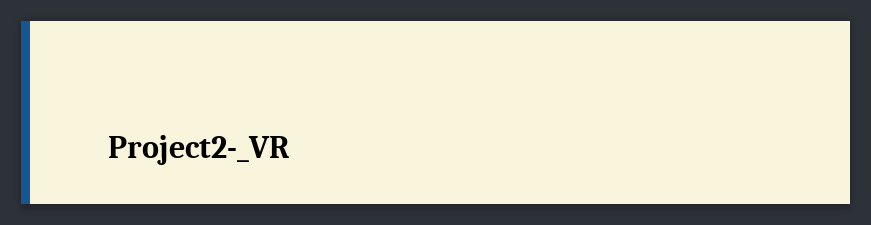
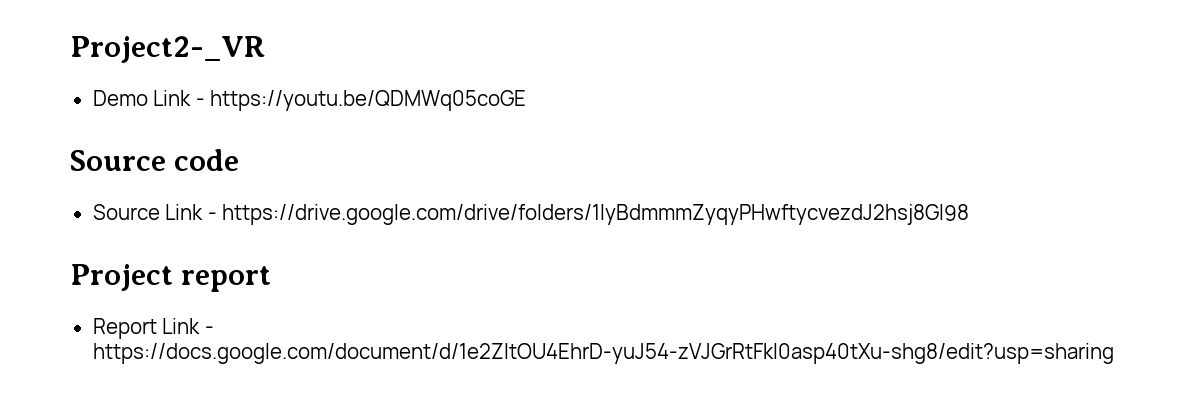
+ Demo Link - https://youtu.be/QDMWq05coGE
+ Source code
+ Source Link - https://drive.google.com/drive/folders/1lyBdmmmZyqyPHwftycvezdJ2hsj8Gl98
+ Project report
+ Report Link - https://docs.google.com/document/d/1e2ZltOU4EhrD-yuJ54-zVJGrRtFkl0asp40tXu-shg8/edit?usp=sharing

